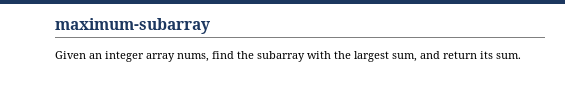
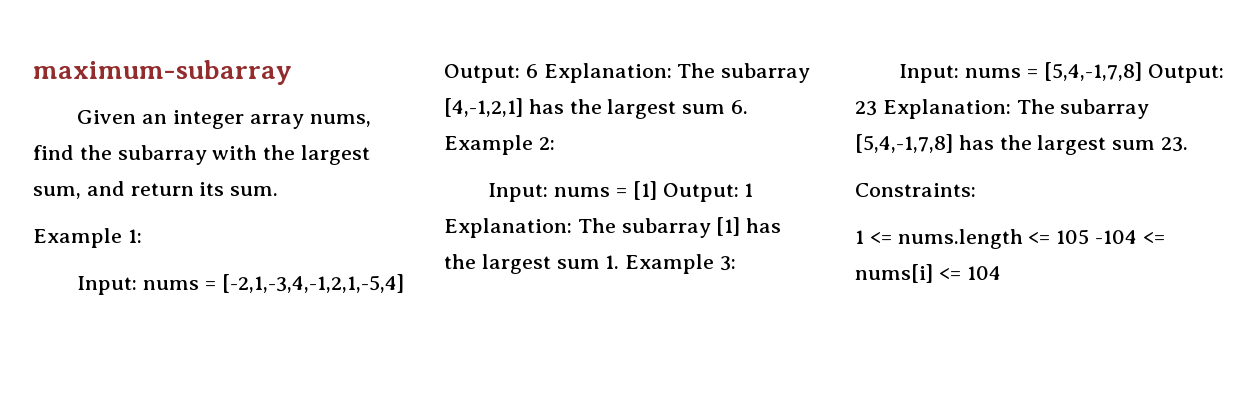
+ Example 1:
+ Input: nums = [-2,1,-3,4,-1,2,1,-5,4] Output: 6 Explanation: The subarray [4,-1,2,1] has the largest sum 6. Example 2:
+ Input: nums = [1] Output: 1 Explanation: The subarray [1] has the largest sum 1. Example 3:
+ Input: nums = [5,4,-1,7,8] Output: 23 Explanation: The subarray [5,4,-1,7,8] has the largest sum 23.
+ Constraints:
+ 1 <= nums.length <= 105 -104 <= nums[i] <= 104

